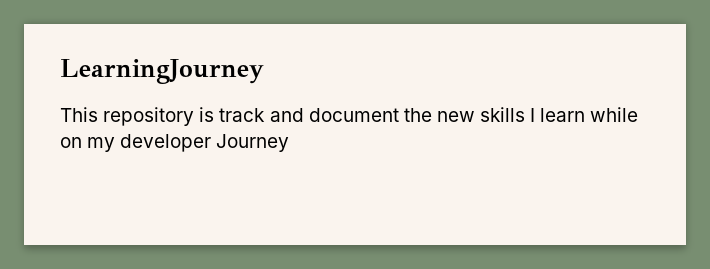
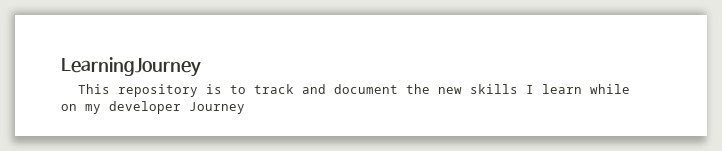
- This repository is track and document the new skills I learn while on my developer Journey
+ This repository is to track and document the new skills I learn while on my developer Journey

